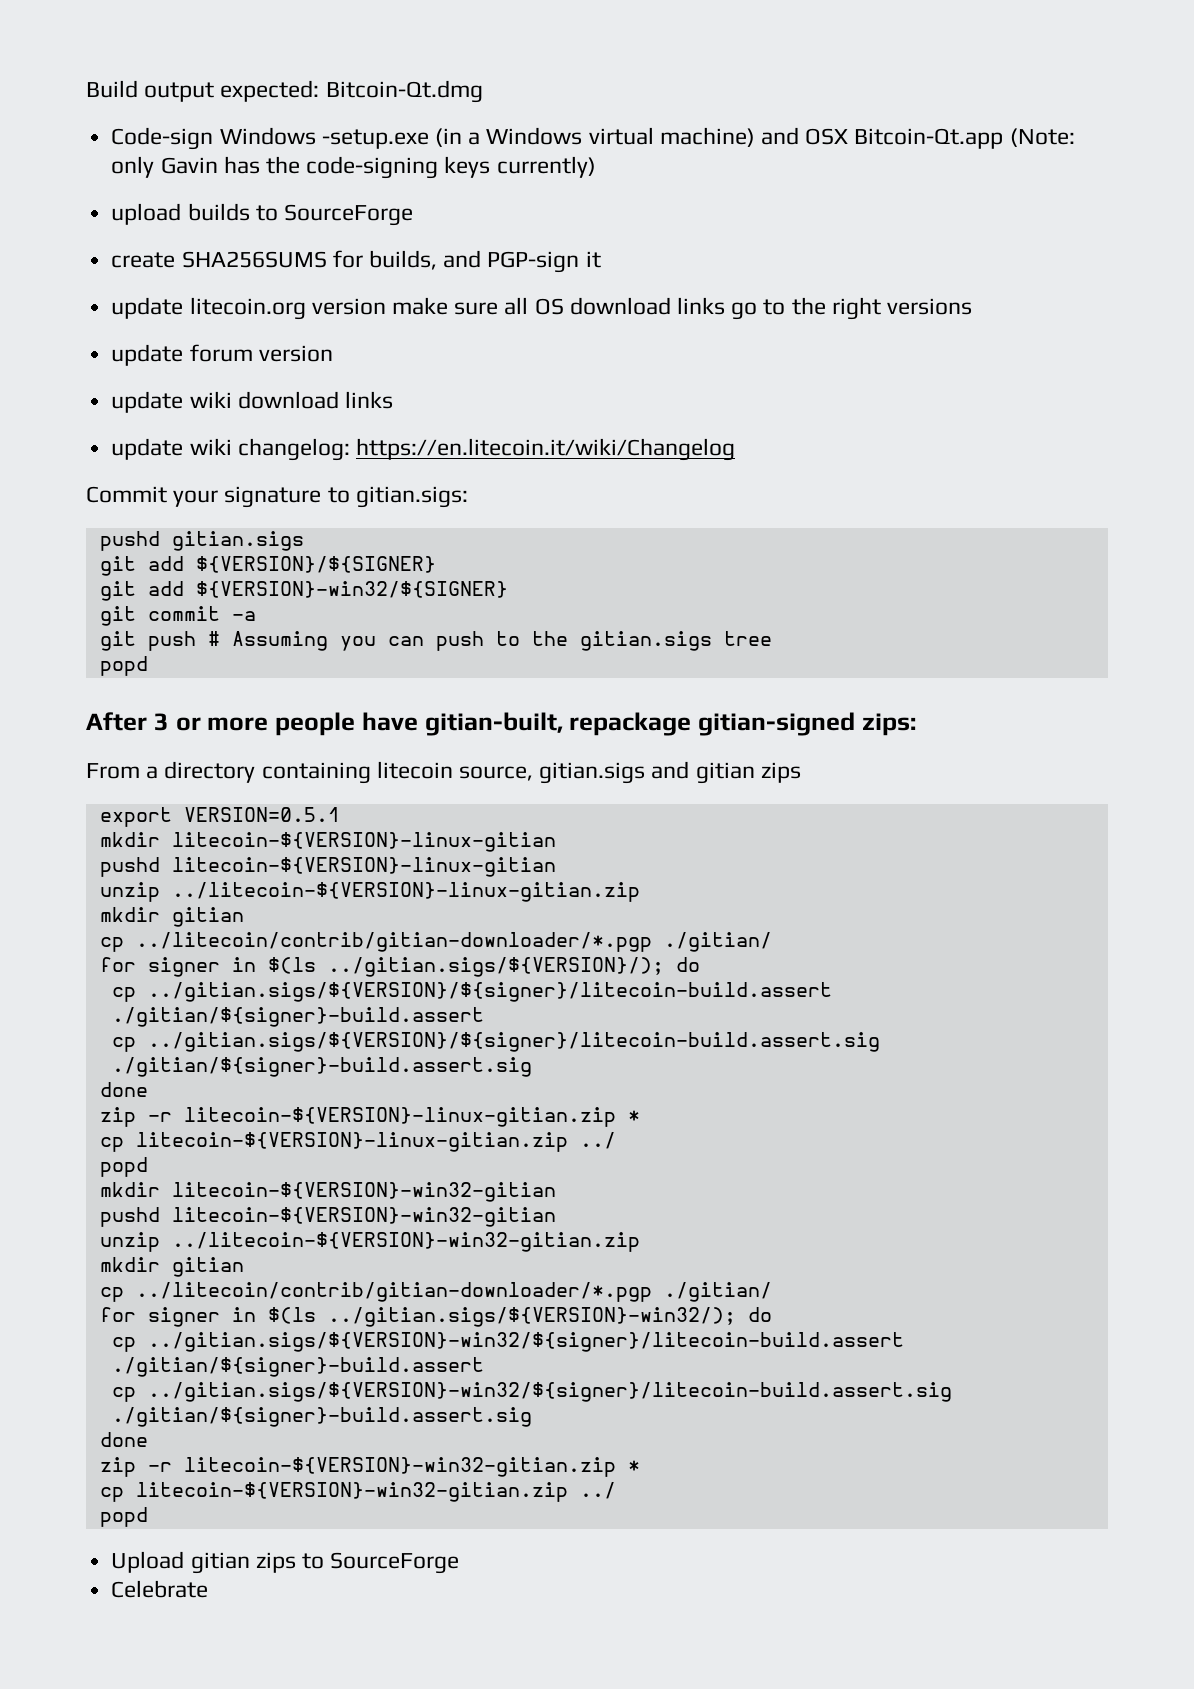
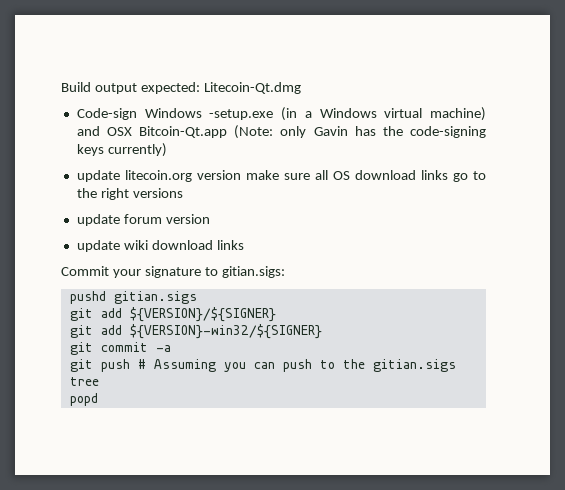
- Build output expected: Bitcoin-Qt.dmg
+ Build output expected: Litecoin-Qt.dmg
- upload builds to SourceForge
- create SHA256SUMS for builds, and PGP-sign it
- update wiki changelog: https://en.litecoin.it/wiki/Changelog
- After 3 or more people have gitian-built, repackage gitian-signed zips:
- From a directory containing litecoin source, gitian.sigs and gitian zips
- export VERSION=0.5.1
- mkdir litecoin-${VERSION}-linux-gitian
- pushd litecoin-${VERSION}-linux-gitian
- unzip ../litecoin-${VERSION}-linux-gitian.zip
- mkdir gitian
- cp ../litecoin/contrib/gitian-downloader/*.pgp ./gitian/
- for signer in $(ls ../gitian.sigs/${VERSION}/); do
- cp ../gitian.sigs/${VERSION}/${signer}/litecoin-build.assert ./gitian/${signer}-build.assert
- cp ../gitian.sigs/${VERSION}/${signer}/litecoin-build.assert.sig ./gitian/${signer}-build.assert.sig
- done
- zip -r litecoin-${VERSION}-linux-gitian.zip *
- cp litecoin-${VERSION}-linux-gitian.zip ../
- popd
- mkdir litecoin-${VERSION}-win32-gitian
- pushd litecoin-${VERSION}-win32-gitian
- unzip ../litecoin-${VERSION}-win32-gitian.zip
- mkdir gitian
- cp ../litecoin/contrib/gitian-downloader/*.pgp ./gitian/
- for signer in $(ls ../gitian.sigs/${VERSION}-win32/); do
- cp ../gitian.sigs/${VERSION}-win32/${signer}/litecoin-build.assert ./gitian/${signer}-build.assert
- cp ../gitian.sigs/${VERSION}-win32/${signer}/litecoin-build.assert.sig ./gitian/${signer}-build.assert.sig
- done
- zip -r litecoin-${VERSION}-win32-gitian.zip *
- cp litecoin-${VERSION}-win32-gitian.zip ../
- popd
- Upload gitian zips to SourceForge
- Celebrate

